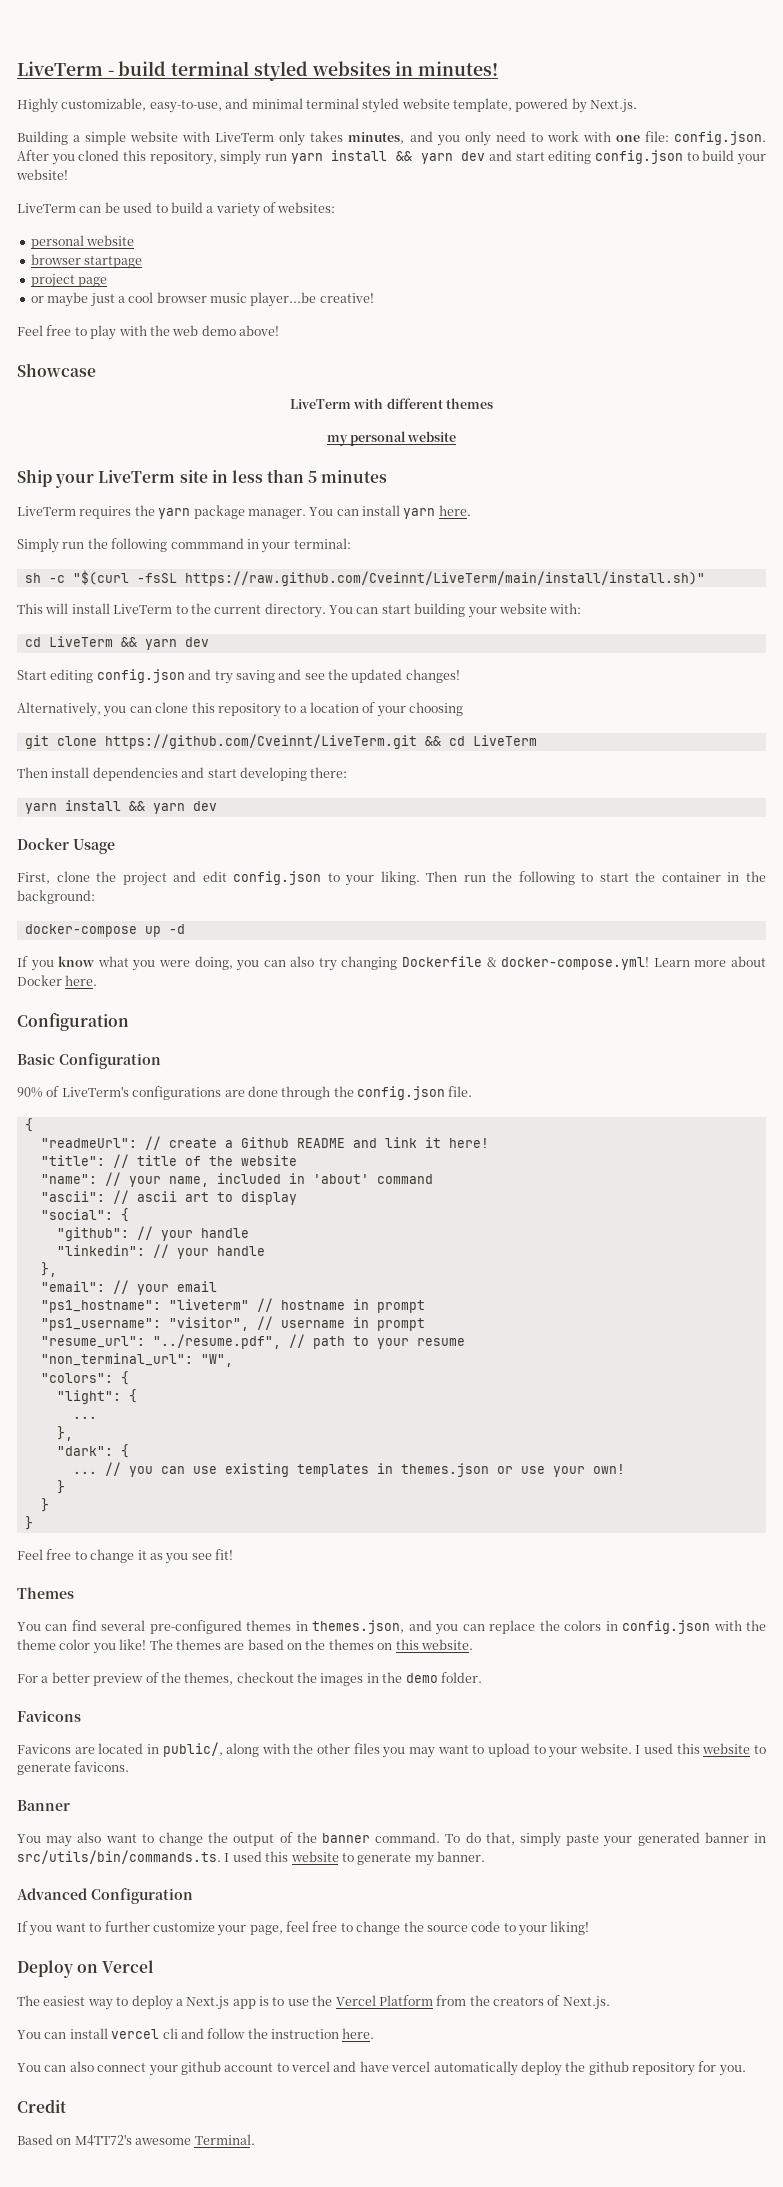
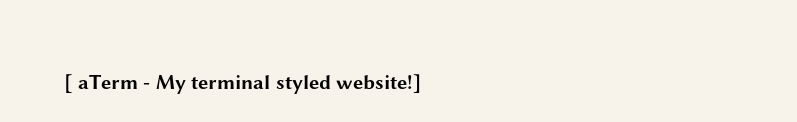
- LiveTerm - build terminal styled websites in minutes!
- Highly customizable, easy-to-use, and minimal terminal styled website template, powered by Next.js.
- Building a simple website with LiveTerm only takes minutes, and you only need to work with one file: config.json. After you cloned this repository, simply run yarn install && yarn dev and start editing config.json to build your website!
- LiveTerm can be used to build a variety of websites:
- personal website
- browser startpage
- project page
- or maybe just a cool browser music player...be creative!
- Feel free to play with the web demo above!
- Showcase
- LiveTerm with different themes
- my personal website
- Ship your LiveTerm site in less than 5 minutes
- LiveTerm requires the yarn package manager. You can install yarn here.
- Simply run the following commmand in your terminal:
- sh -c "$(curl -fsSL https://raw.github.com/Cveinnt/LiveTerm/main/install/install.sh)"
- This will install LiveTerm to the current directory. You can start building your website with:
- cd LiveTerm && yarn dev
- Start editing config.json and try saving and see the updated changes!
- Alternatively, you can clone this repository to a location of your choosing
- git clone https://github.com/Cveinnt/LiveTerm.git && cd LiveTerm
- Then install dependencies and start developing there:
- yarn install && yarn dev
- Docker Usage
- First, clone the project and edit config.json to your liking. Then run the following to start the container in the background:
- docker-compose up -d
- If you know what you were doing, you can also try changing Dockerfile & docker-compose.yml! Learn more about Docker here.
- Configuration
- Basic Configuration
- 90% of LiveTerm's configurations are done through the config.json file.
- {
- "readmeUrl": // create a Github README and link it here!
- "title": // title of the website
- "name": // your name, included in 'about' command
- "ascii": // ascii art to display
- "social": {
- "github": // your handle
- "linkedin": // your handle
- },
- "email": // your email
- "ps1_hostname": "liveterm" // hostname in prompt
- "ps1_username": "visitor", // username in prompt
- "resume_url": "../resume.pdf", // path to your resume
- "non_terminal_url": "W",
- "colors": {
- "light": {
- ...
- },
- "dark": {
- ... // you can use existing templates in themes.json or use your own!
- }
- }
- }
- Feel free to change it as you see fit!
- Themes
- You can find several pre-configured themes in themes.json, and you can replace the colors in config.json with the theme color you like! The themes are based on the themes on this website.
- For a better preview of the themes, checkout the images in the demo folder.
- Favicons
- Favicons are located in public/, along with the other files you may want to upload to your website. I used this website to generate favicons.
- Banner
- You may also want to change the output of the banner command. To do that, simply paste your generated banner in src/utils/bin/commands.ts. I used this website to generate my banner.
- Advanced Configuration
- If you want to further customize your page, feel free to change the source code to your liking!
- Deploy on Vercel
- The easiest way to deploy a Next.js app is to use the Vercel Platform from the creators of Next.js.
- You can install vercel cli and follow the instruction here.
- You can also connect your github account to vercel and have vercel automatically deploy the github repository for you.
- Credit
- Based on M4TT72's awesome Terminal.
+ [ aTerm - My terminal styled website!]

